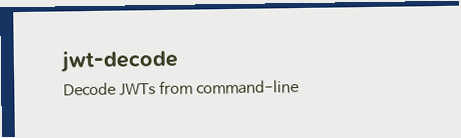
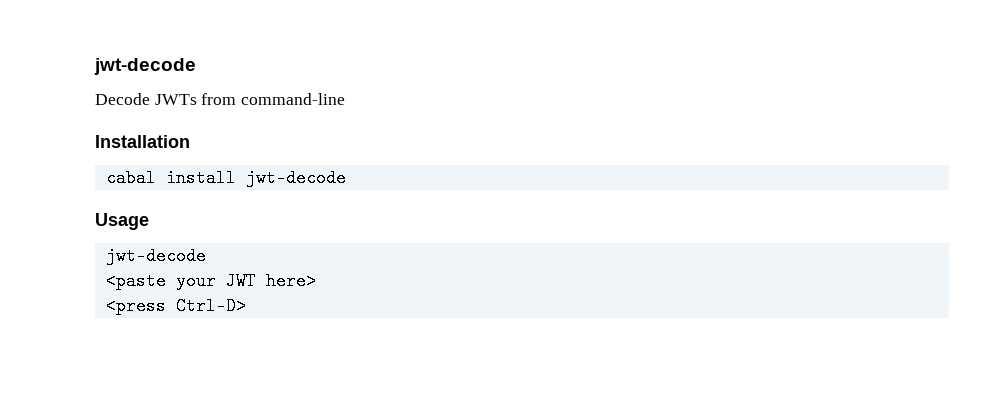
+ Installation
+ cabal install jwt-decode
+ Usage
+ jwt-decode
+ <paste your JWT here>
+ <press Ctrl-D>

